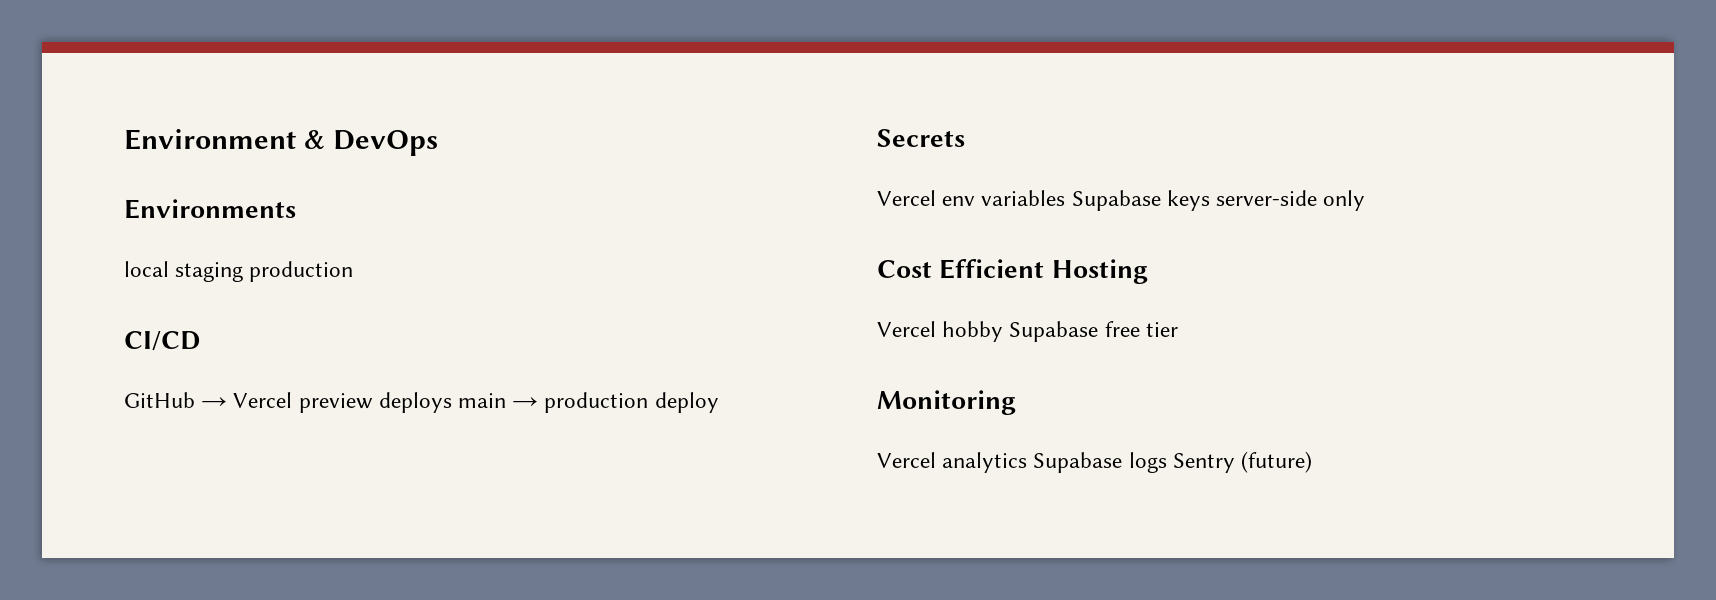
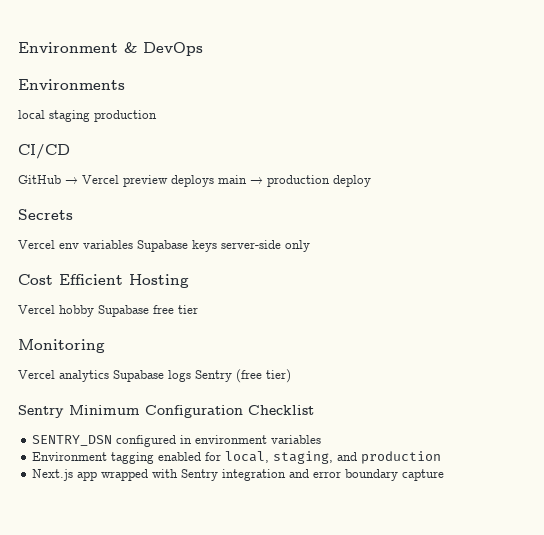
- Vercel analytics Supabase logs Sentry (future)
+ Vercel analytics Supabase logs Sentry (free tier)
+ Sentry Minimum Configuration Checklist
+ SENTRY_DSN configured in environment variables
+ Environment tagging enabled for local, staging, and production
+ Next.js app wrapped with Sentry integration and error boundary capture

